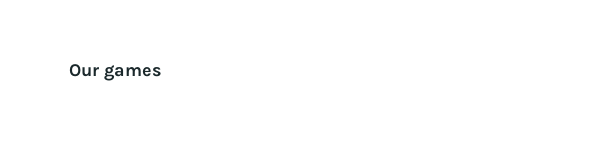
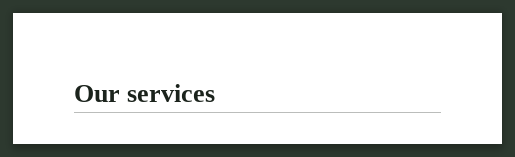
- Our games
+ Our services

